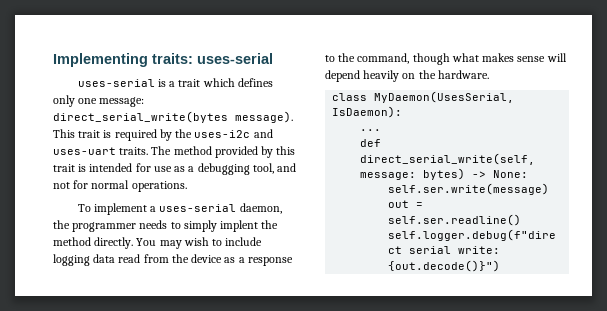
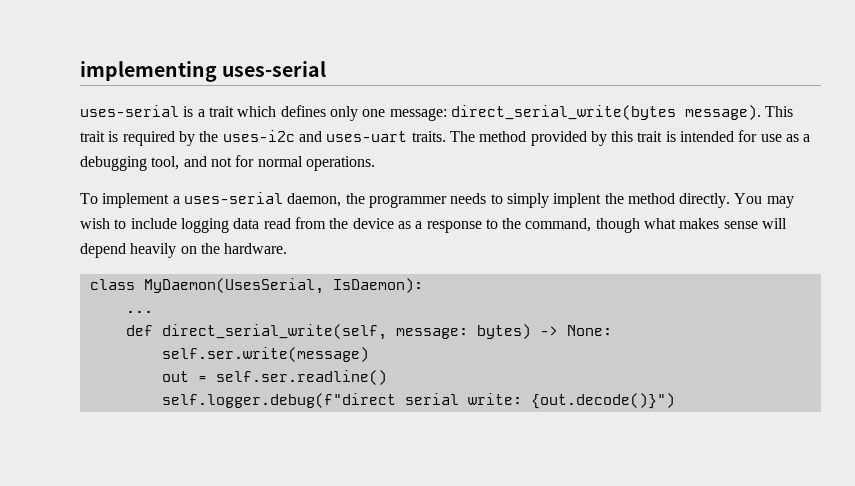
- Implementing traits: uses-serial
+ implementing uses-serial

